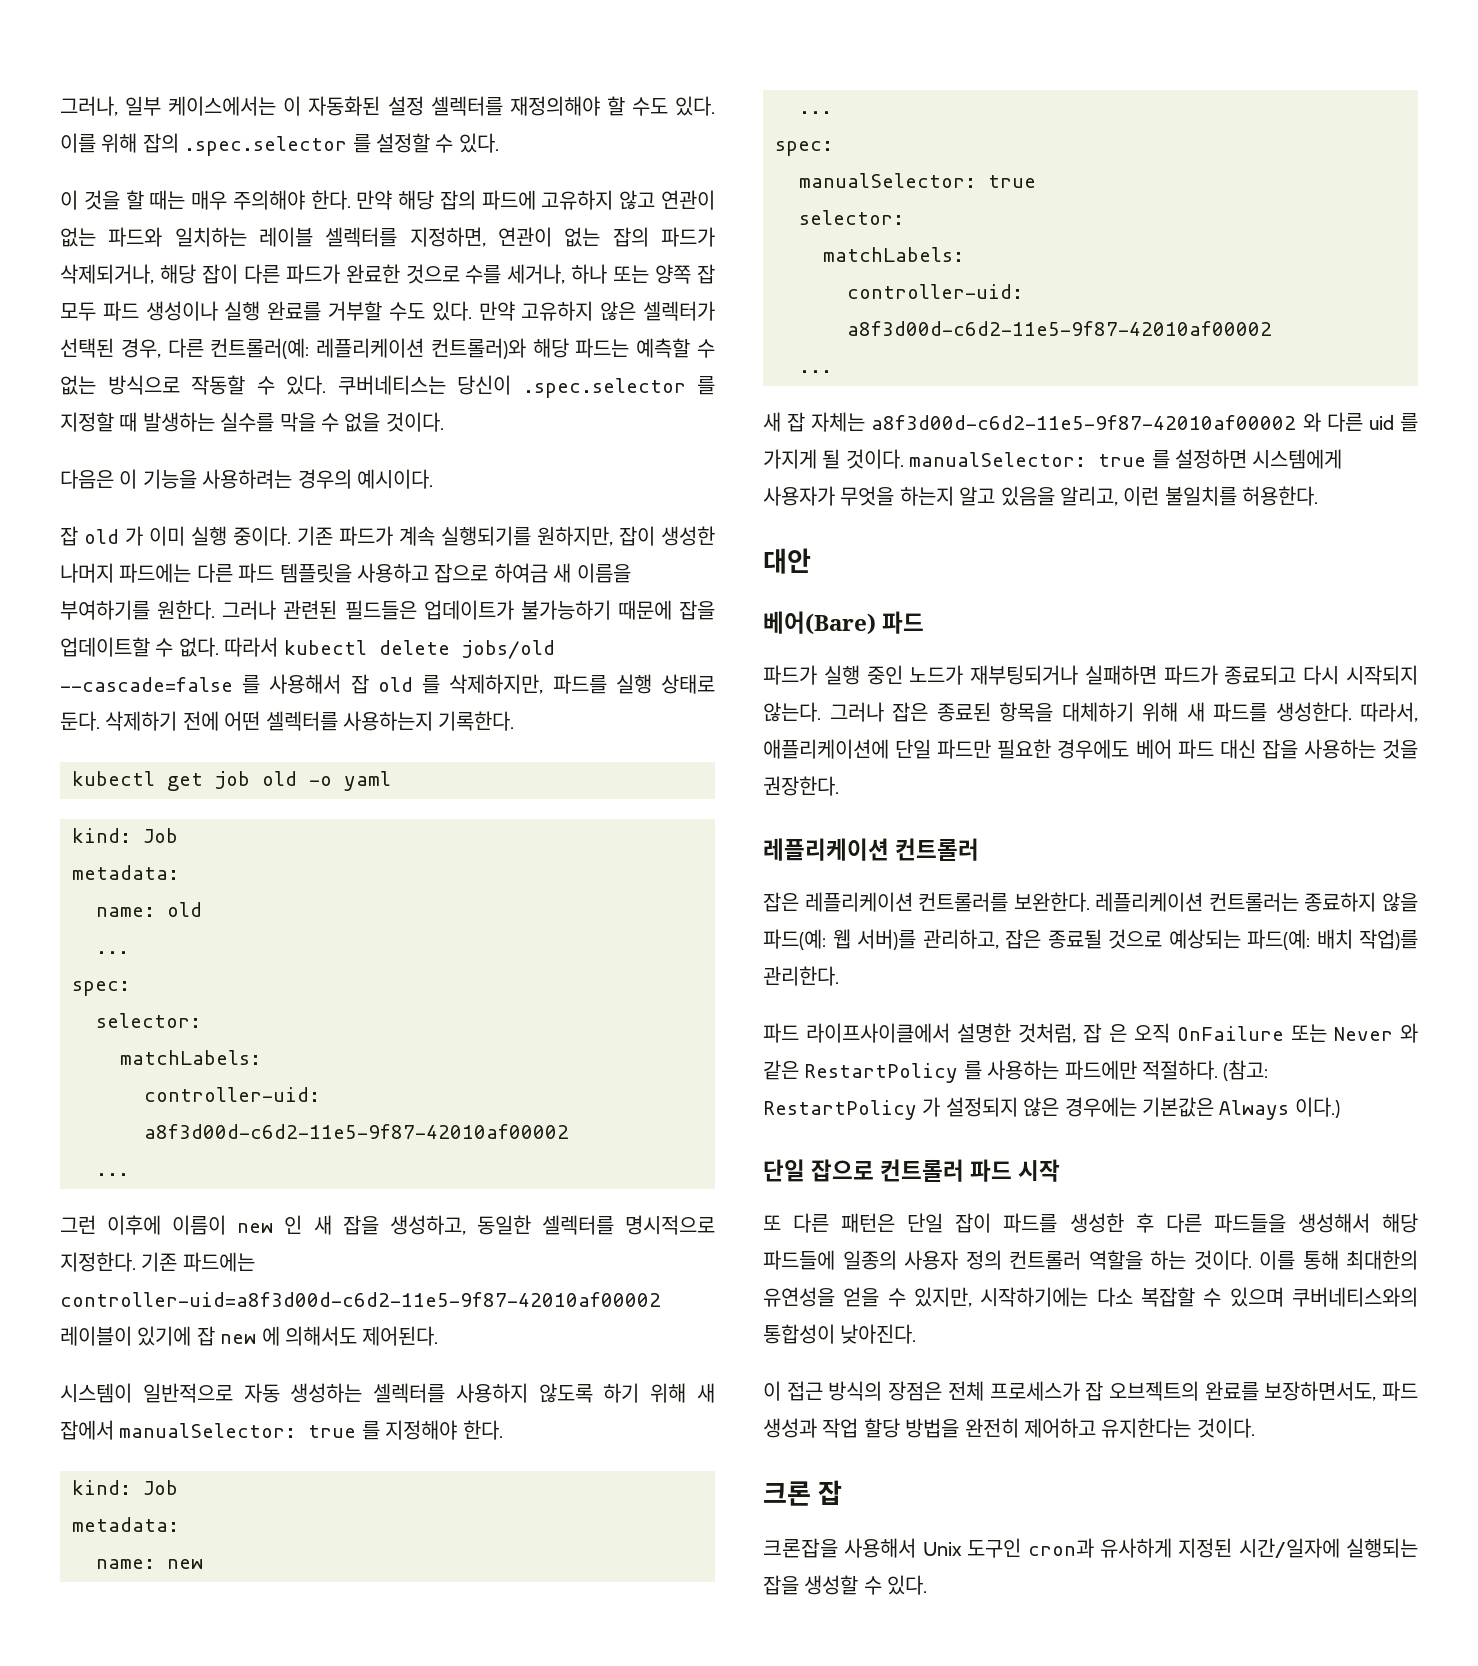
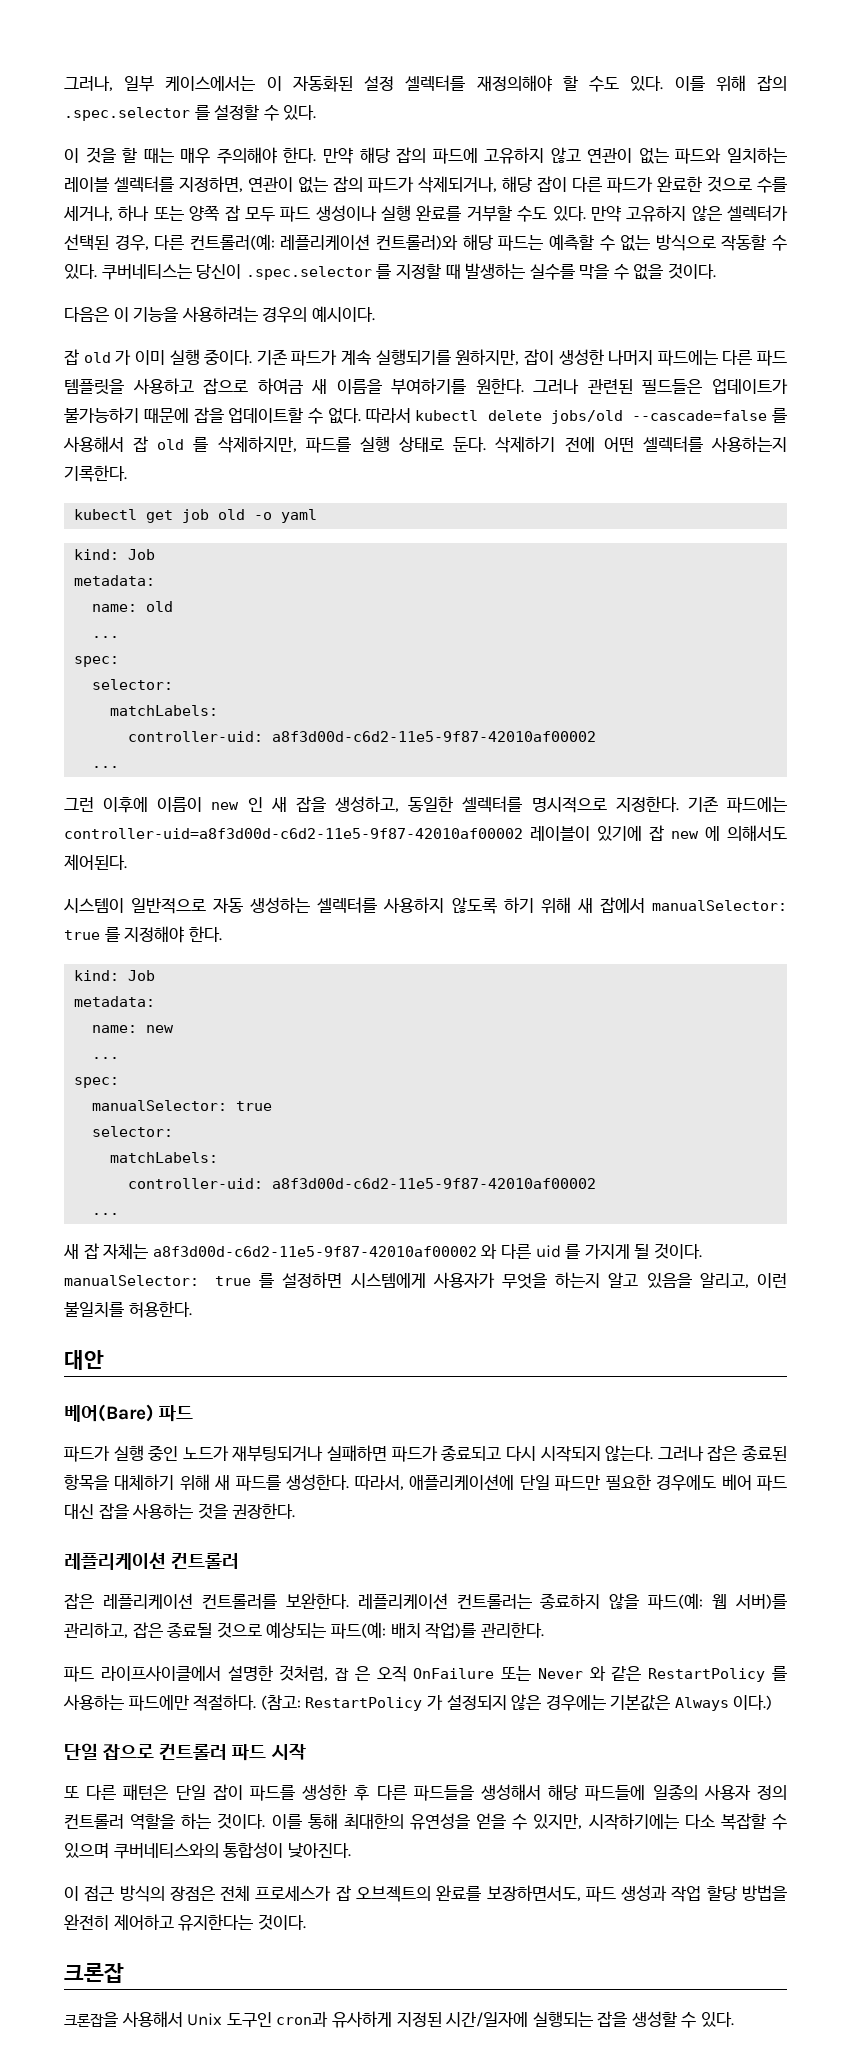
- 크론 잡
+ 크론잡

